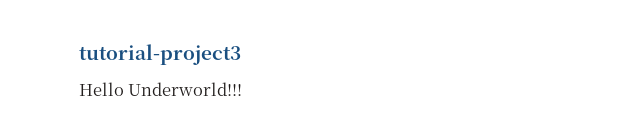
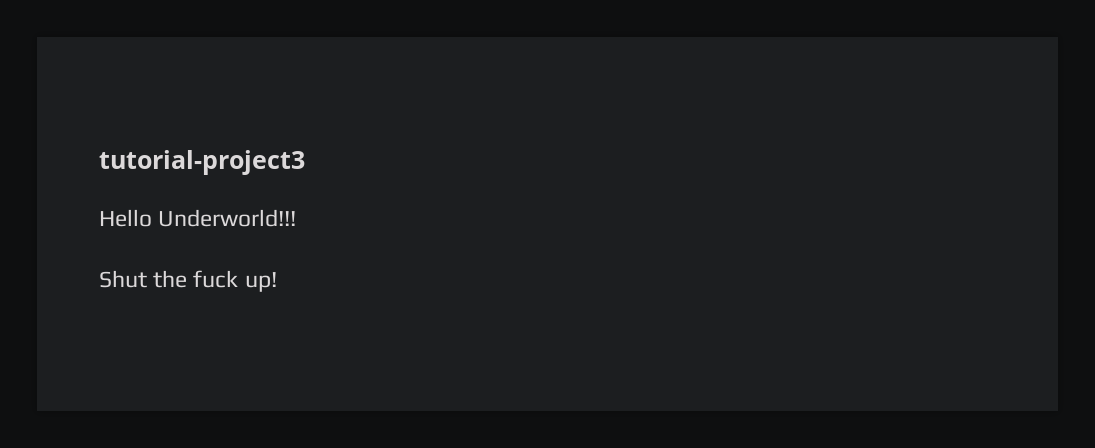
+ Shut the fuck up!

